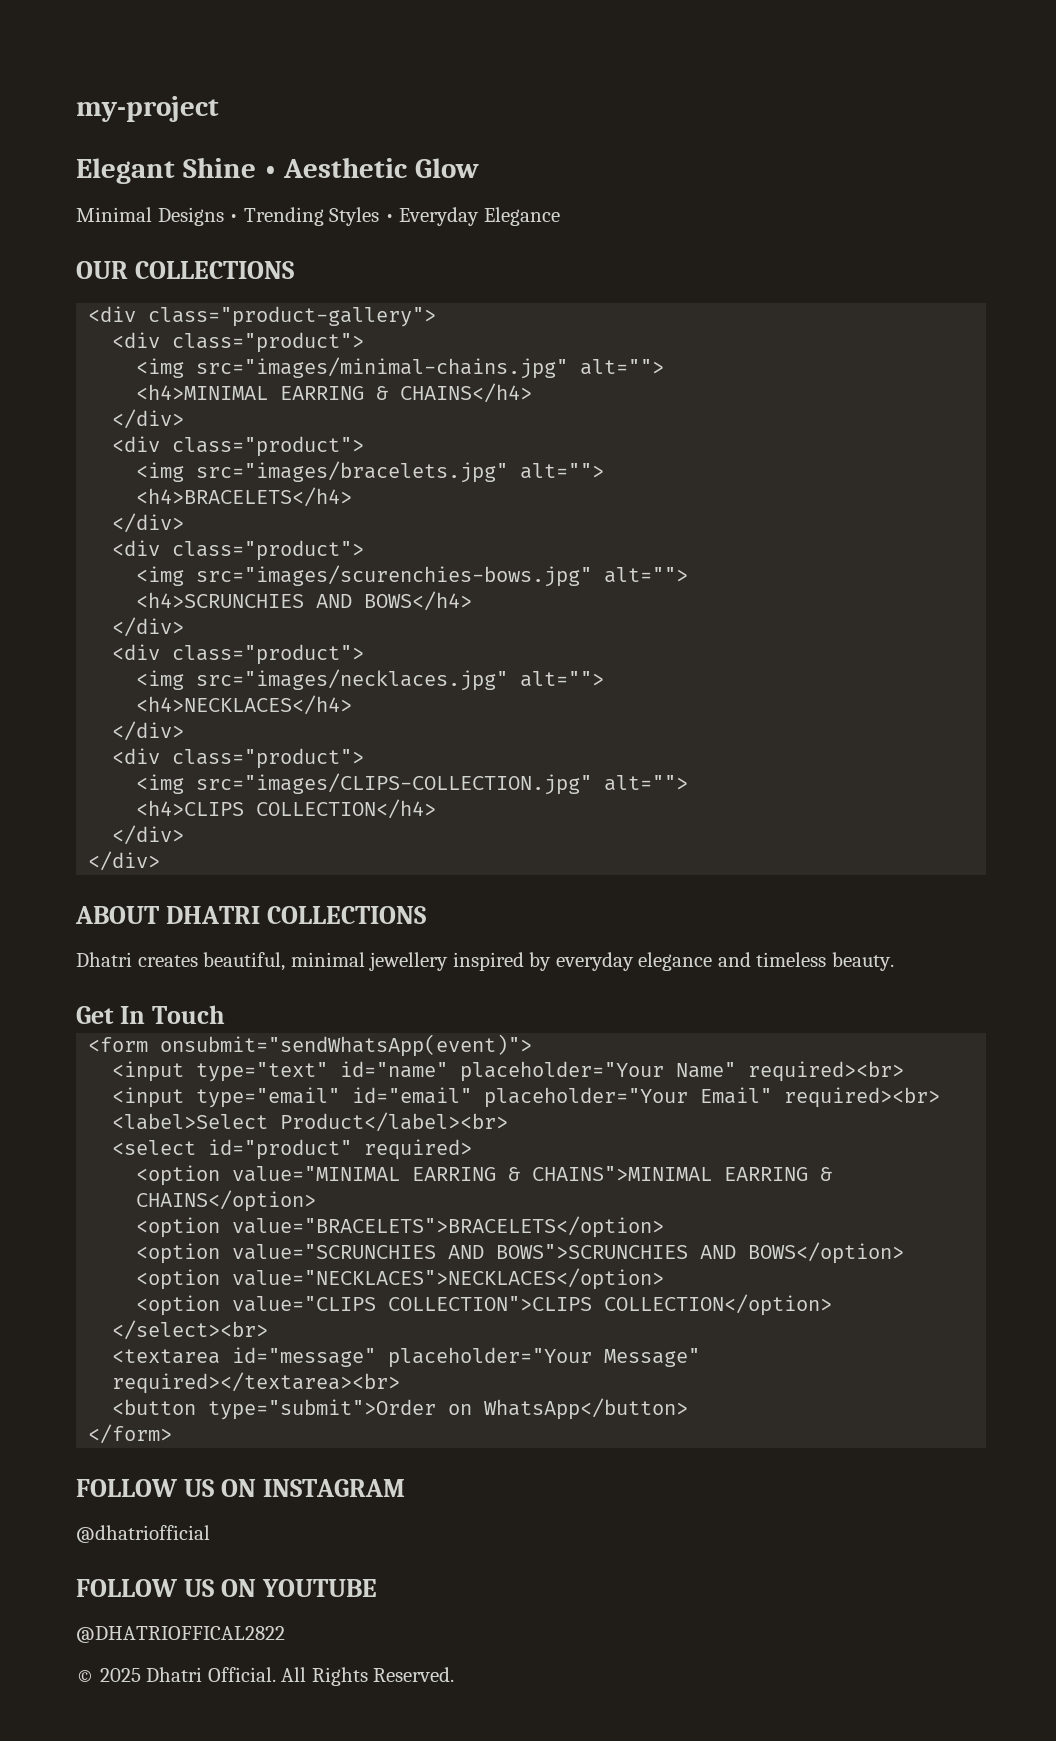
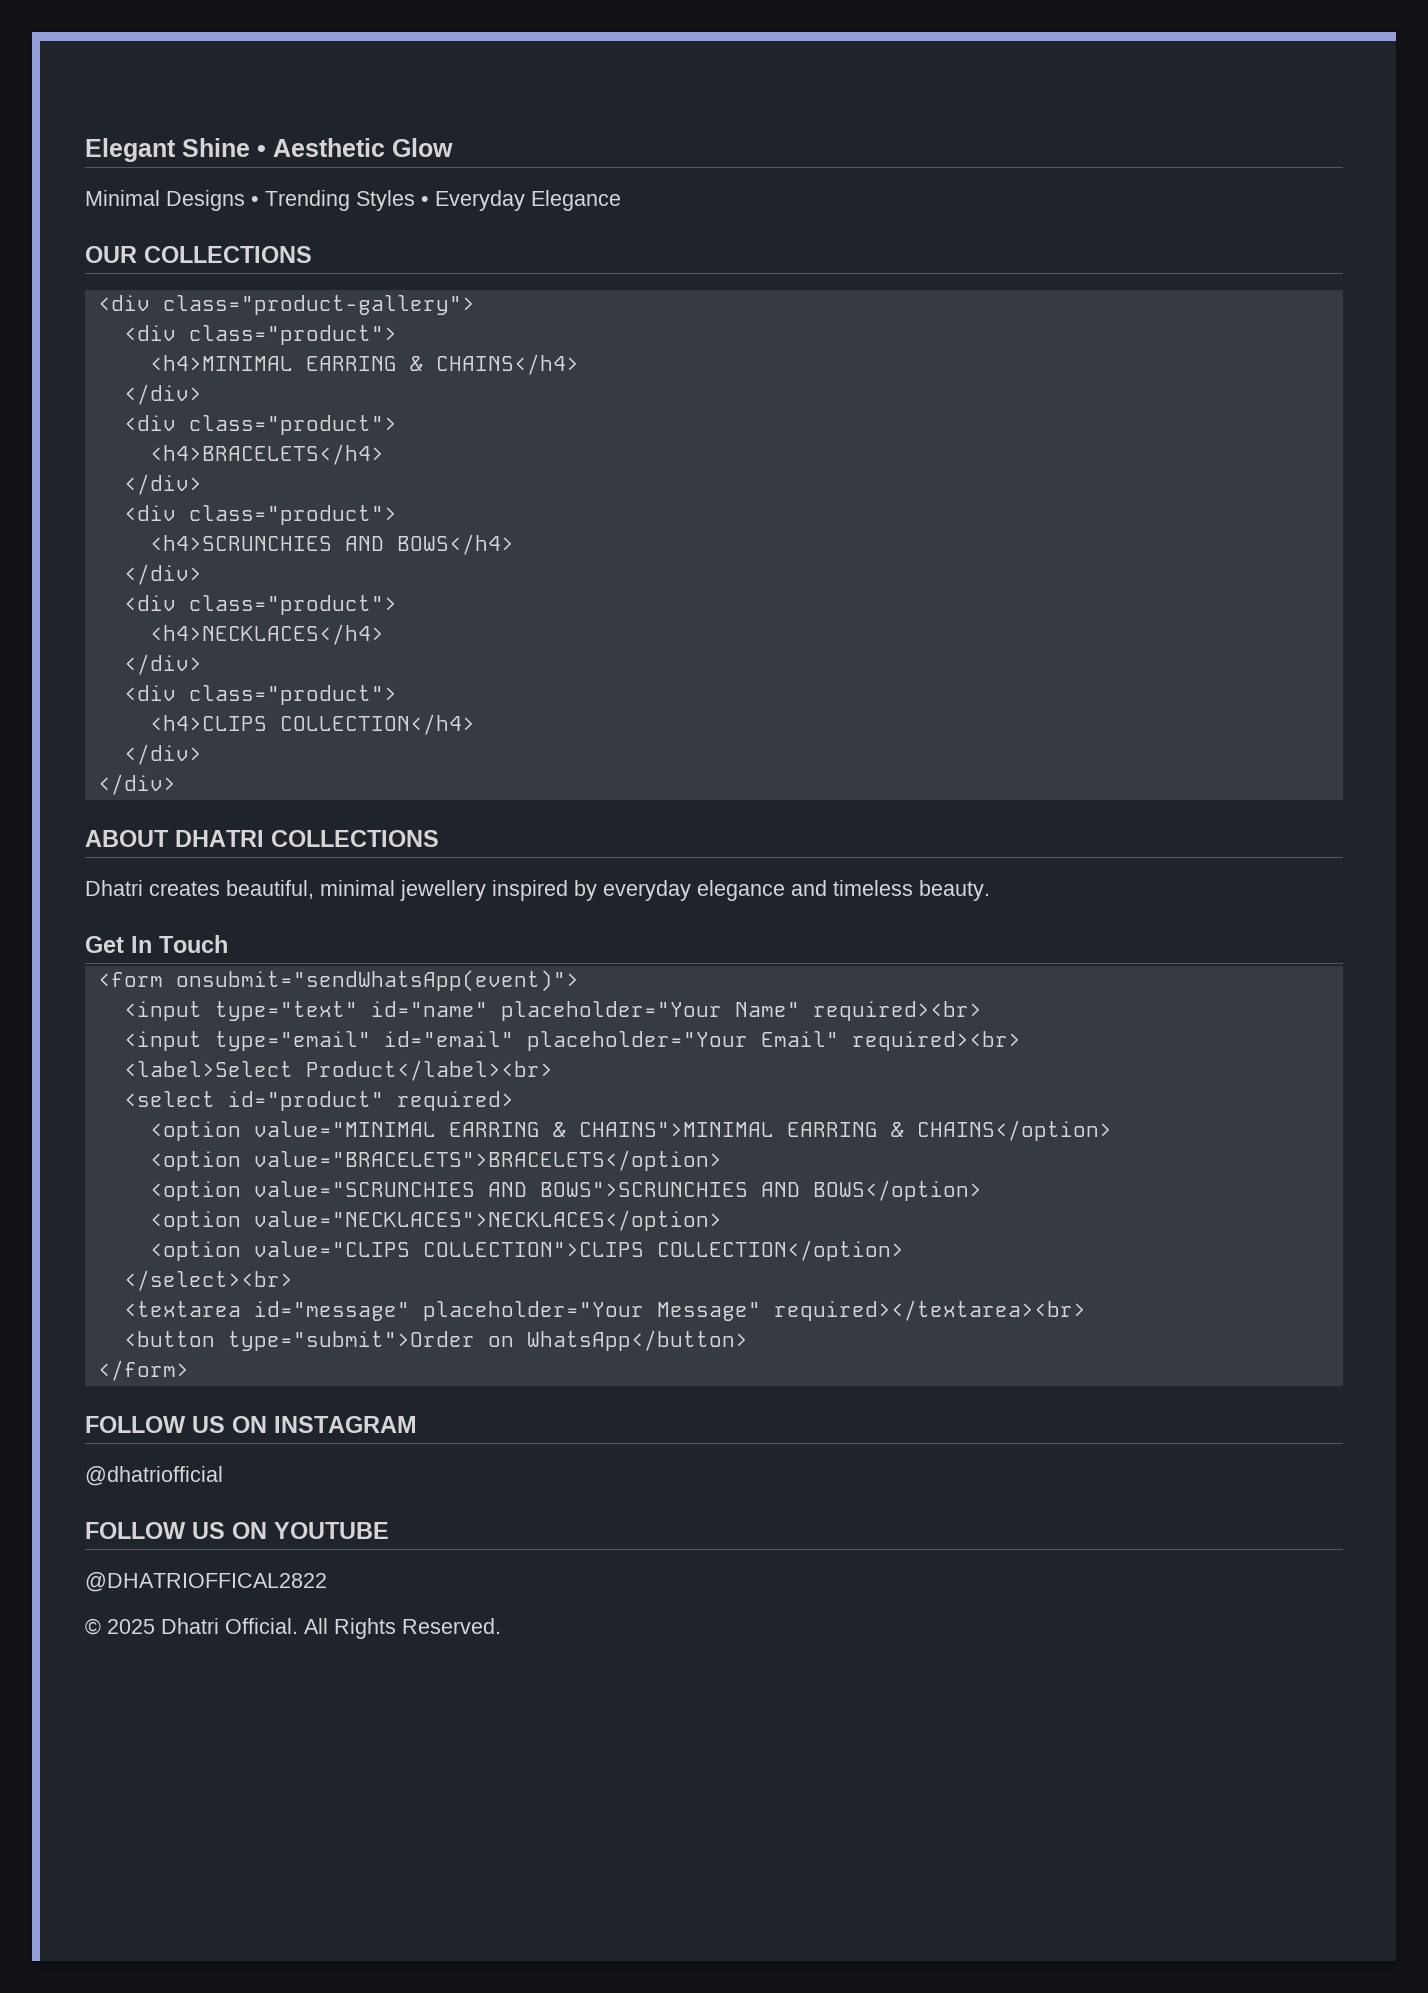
- my-project
- <img src="images/minimal-chains.jpg" alt="">
- <img src="images/bracelets.jpg" alt="">
- <img src="images/scurenchies-bows.jpg" alt="">
- <img src="images/necklaces.jpg" alt="">
- <img src="images/CLIPS-COLLECTION.jpg" alt="">

